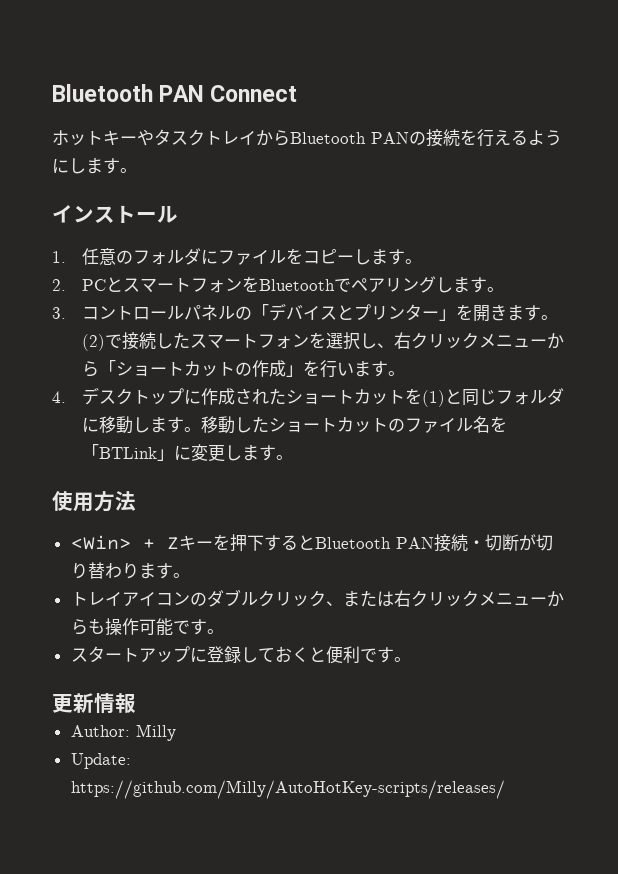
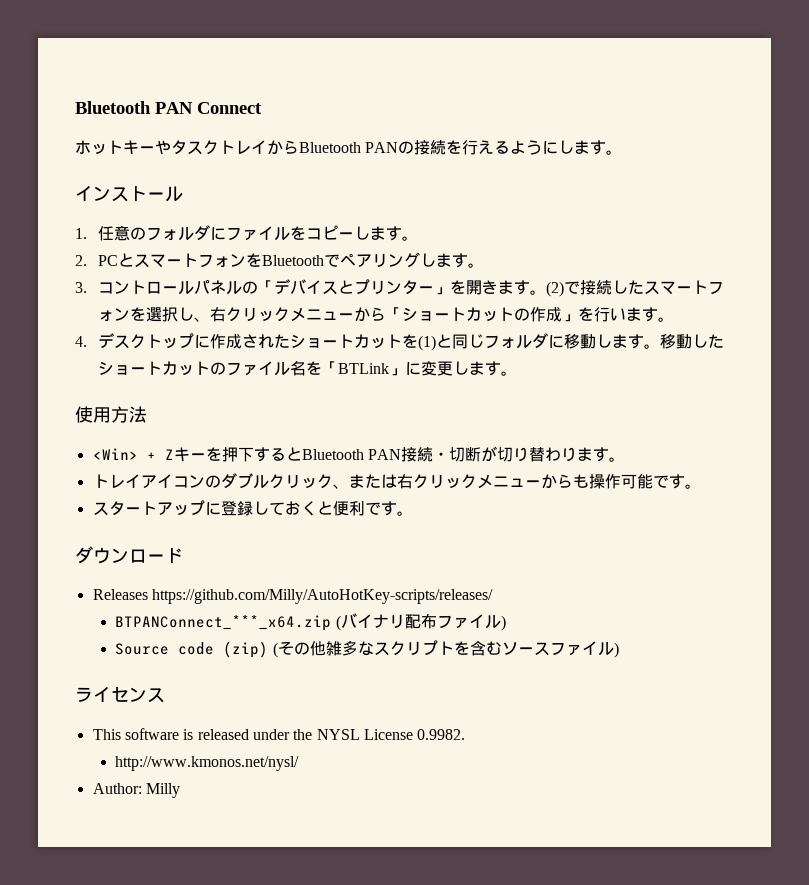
- 更新情報
+ ダウンロード
+ Releases https://github.com/Milly/AutoHotKey-scripts/releases/
+ BTPANConnect_***_x64.zip (バイナリ配布ファイル)
+ Source code (zip) (その他雑多なスクリプトを含むソースファイル)
+ ライセンス
+ This software is released under the NYSL License 0.9982.
+ http://www.kmonos.net/nysl/
- Update: https://github.com/Milly/AutoHotKey-scripts/releases/

